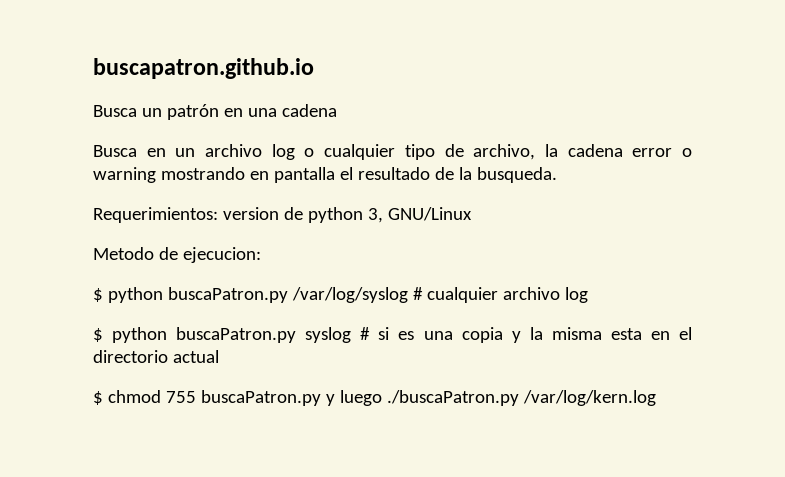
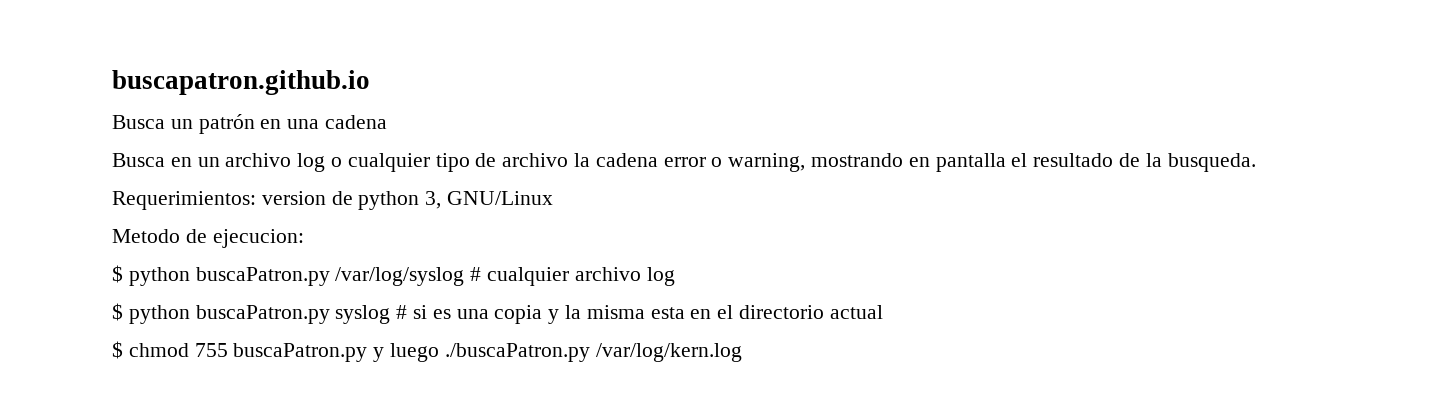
- Busca en un archivo log o cualquier tipo de archivo, la cadena error o warning mostrando en pantalla el resultado de la busqueda.
+ Busca en un archivo log o cualquier tipo de archivo la cadena error o warning, mostrando en pantalla el resultado de la busqueda.

